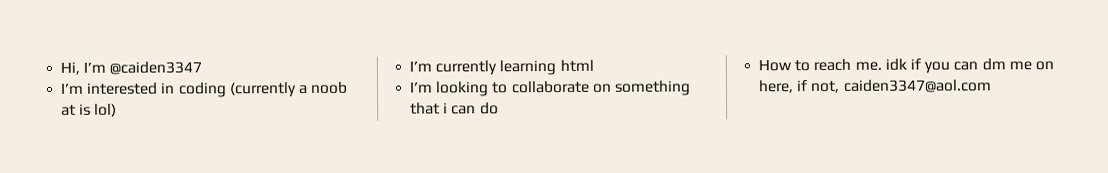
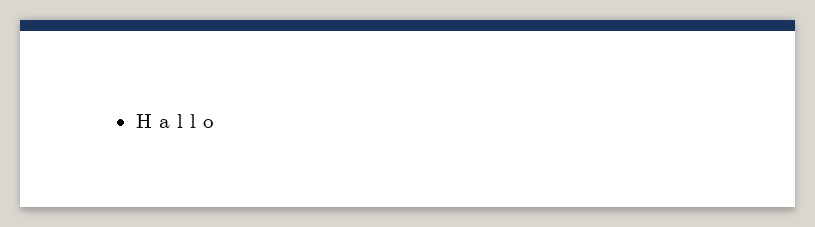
- Hi, I’m @caiden3347
- I’m interested in coding (currently a noob at is lol)
- I’m currently learning html
- I’m looking to collaborate on something that i can do
- How to reach me. idk if you can dm me on here, if not, caiden3347@aol.com
+ H a l l o

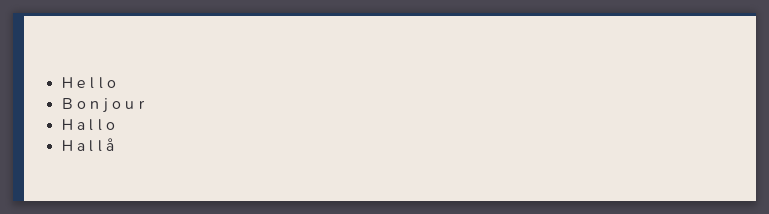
+ H e l l o
+ B o n j o u r
+ H a l l å

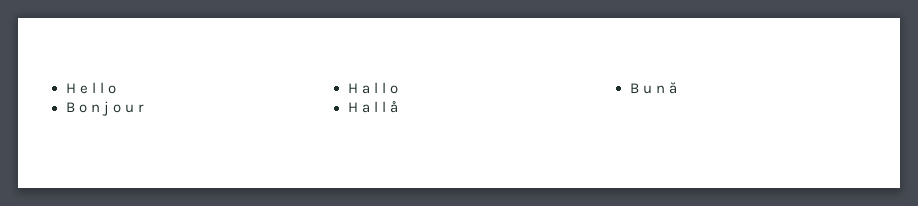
+ B u n ă

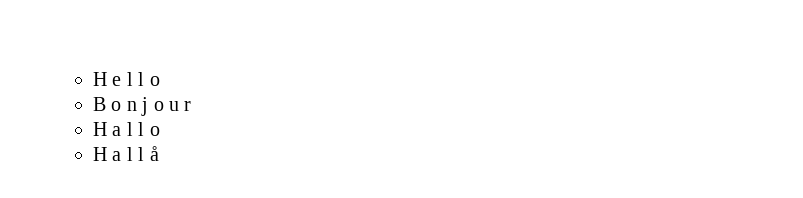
- B u n ă

